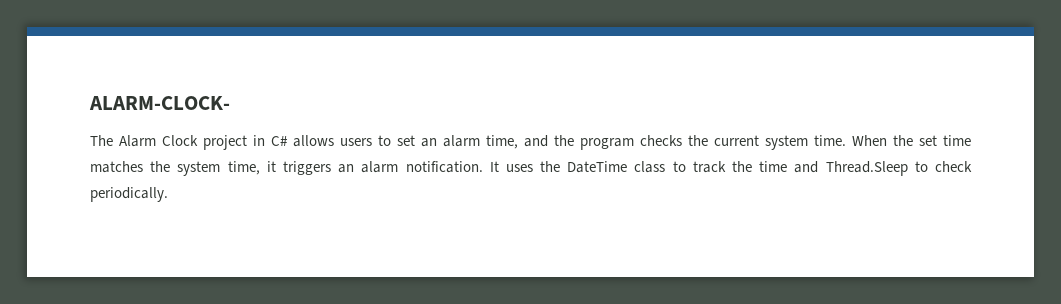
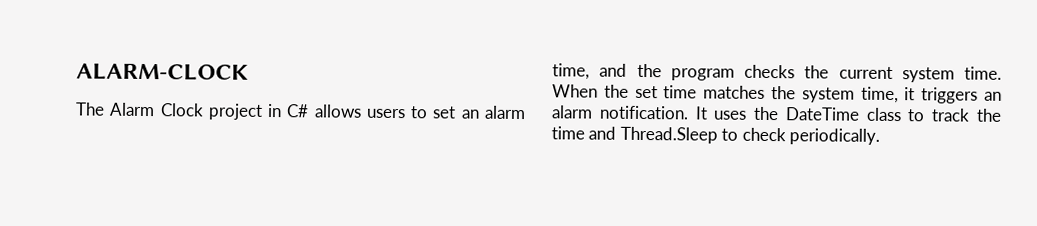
- ALARM-CLOCK-
+ ALARM-CLOCK

